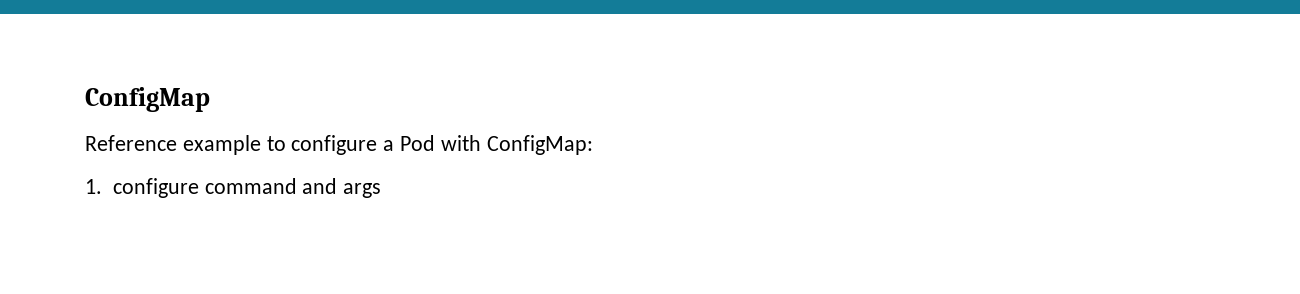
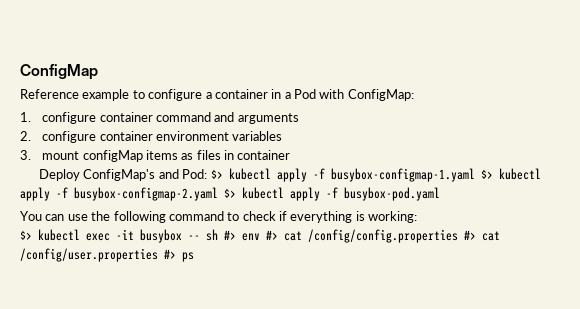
- Reference example to configure a Pod with ConfigMap:
+ Reference example to configure a container in a Pod with ConfigMap:
- 1. configure command and args
+ 1. configure container command and arguments
+ 2. configure container environment variables
+ 3. mount configMap items as files in container
+ Deploy ConfigMap's and Pod: $> kubectl apply -f busybox-configmap-1.yaml $> kubectl apply -f busybox-configmap-2.yaml $> kubectl apply -f busybox-pod.yaml
+ You can use the following command to check if everything is working:
+ $> kubectl exec -it busybox -- sh #> env #> cat /config/config.properties #> cat /config/user.properties #> ps

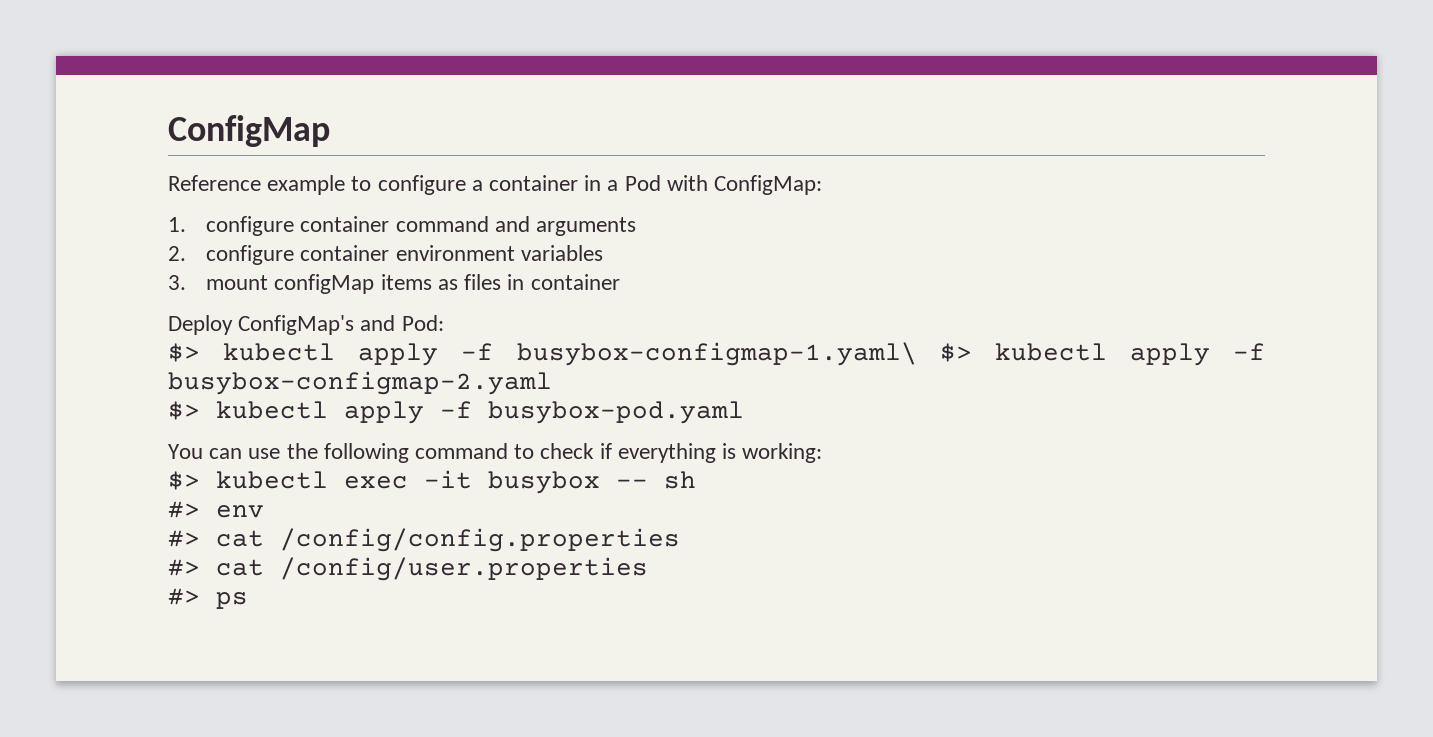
- Deploy ConfigMap's and Pod: $> kubectl apply -f busybox-configmap-1.yaml $> kubectl apply -f busybox-configmap-2.yaml $> kubectl apply -f busybox-pod.yaml
+ Deploy ConfigMap's and Pod:
+ $> kubectl apply -f busybox-configmap-1.yaml\ $> kubectl apply -f busybox-configmap-2.yaml
+ $> kubectl apply -f busybox-pod.yaml
- $> kubectl exec -it busybox -- sh #> env #> cat /config/config.properties #> cat /config/user.properties #> ps
+ $> kubectl exec -it busybox -- sh
+ #> env
+ #> cat /config/config.properties
+ #> cat /config/user.properties
+ #> ps

